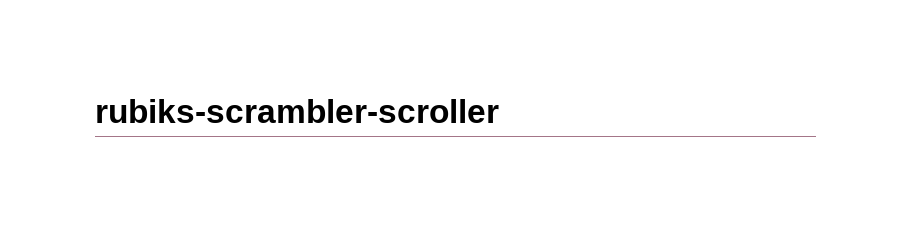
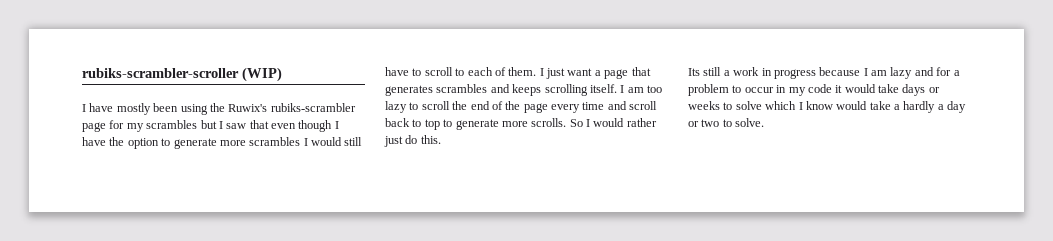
- rubiks-scrambler-scroller
+ rubiks-scrambler-scroller (WIP)
+ I have mostly been using the Ruwix's rubiks-scrambler page for my scrambles but I saw that even though I have the option to generate more scrambles I would still have to scroll to each of them. I just want a page that generates scrambles and keeps scrolling itself. I am too lazy to scroll the end of the page every time and scroll back to top to generate more scrolls. So I would rather just do this.
+ Its still a work in progress because I am lazy and for a problem to occur in my code it would take days or weeks to solve which I know would take a hardly a day or two to solve.

